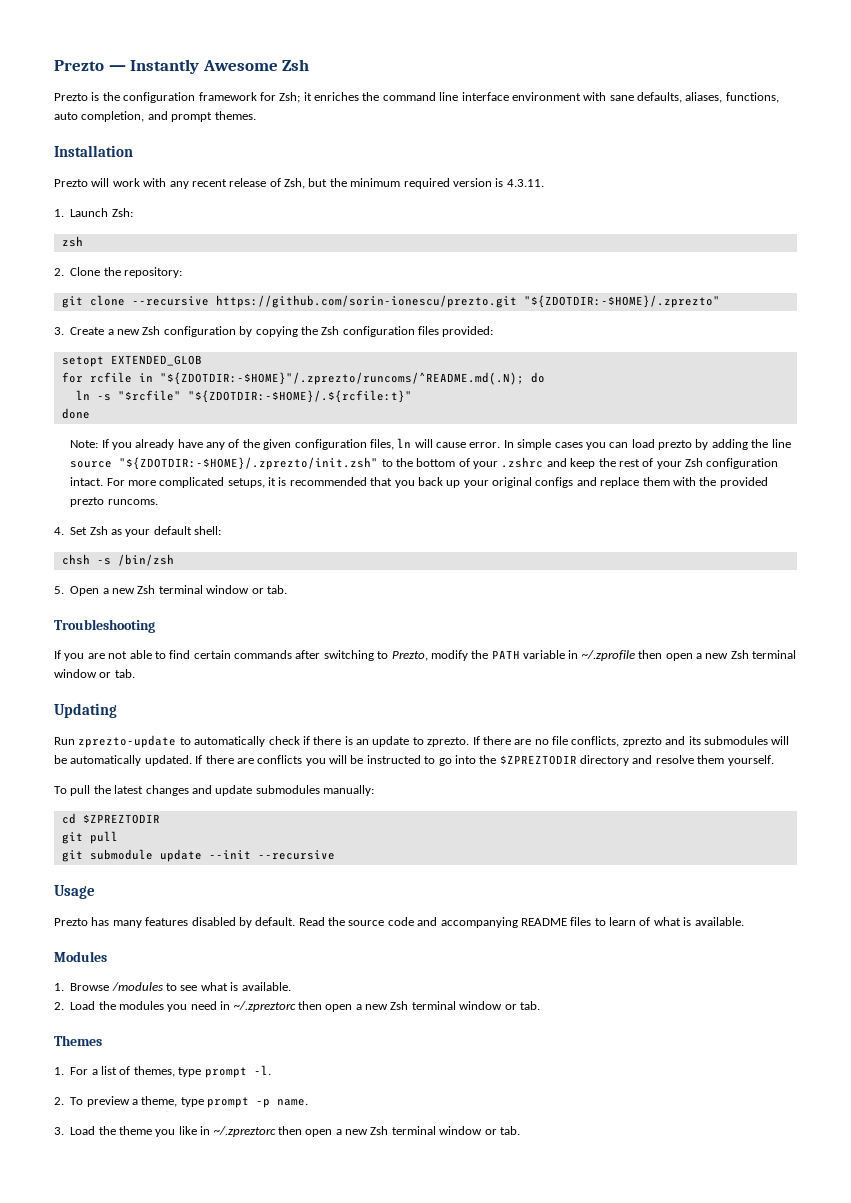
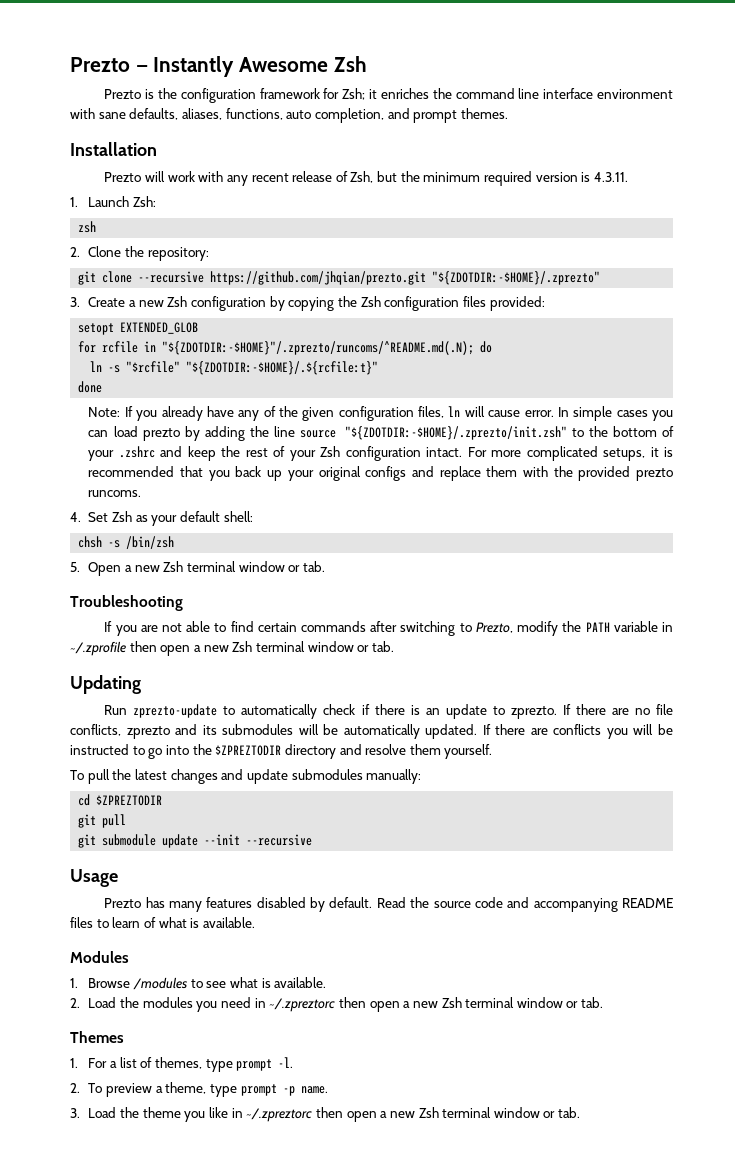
- git clone --recursive https://github.com/sorin-ionescu/prezto.git "${ZDOTDIR:-$HOME}/.zprezto"
+ git clone --recursive https://github.com/jhqian/prezto.git "${ZDOTDIR:-$HOME}/.zprezto"

